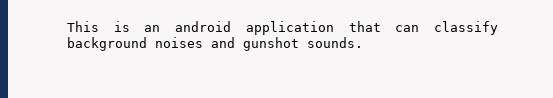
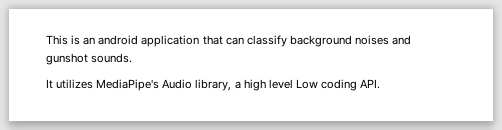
+ It utilizes MediaPipe's Audio library, a high level Low coding API.

